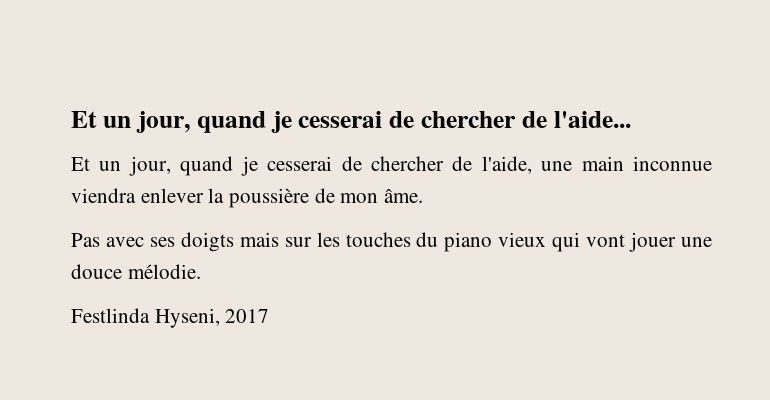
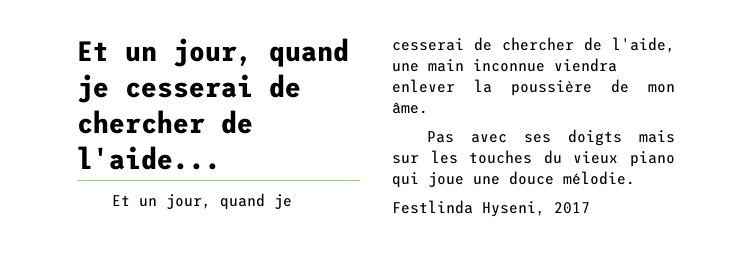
- Pas avec ses doigts mais sur les touches du piano vieux qui vont jouer une douce mélodie.
+ Pas avec ses doigts mais sur les touches du vieux piano qui joue une douce mélodie.

